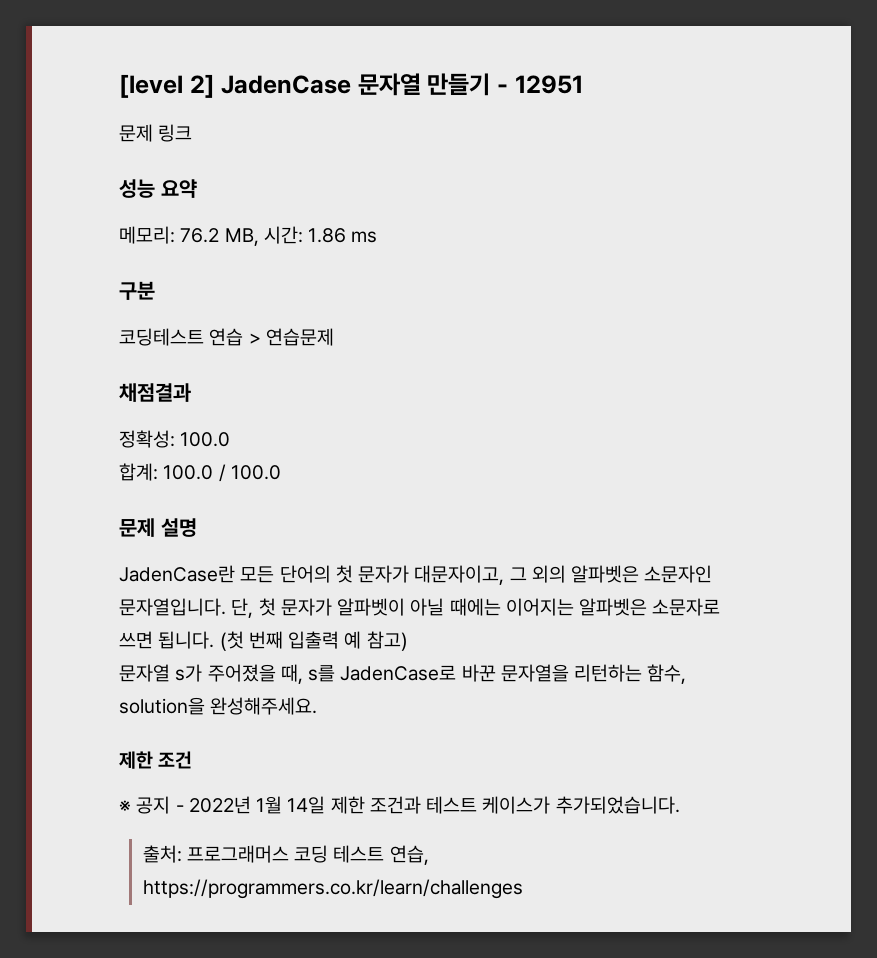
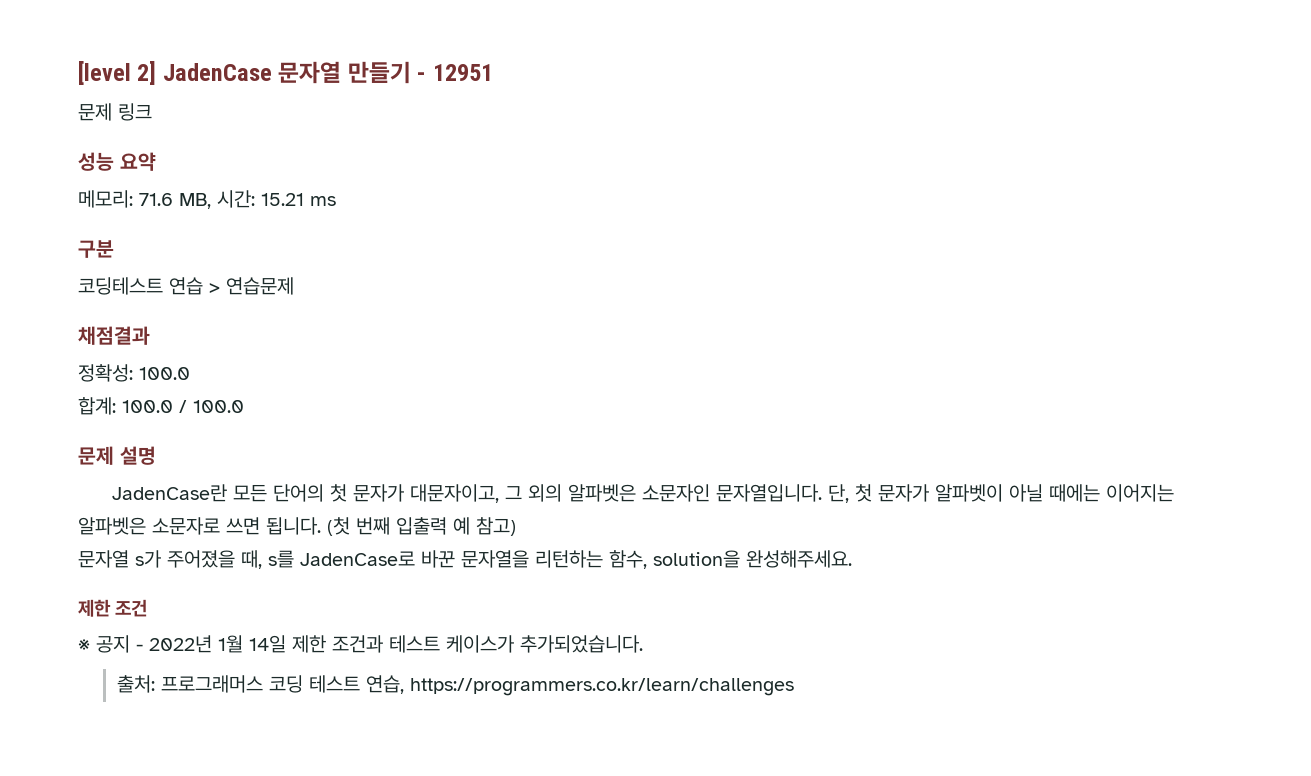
- 메모리: 76.2 MB, 시간: 1.86 ms
+ 메모리: 71.6 MB, 시간: 15.21 ms

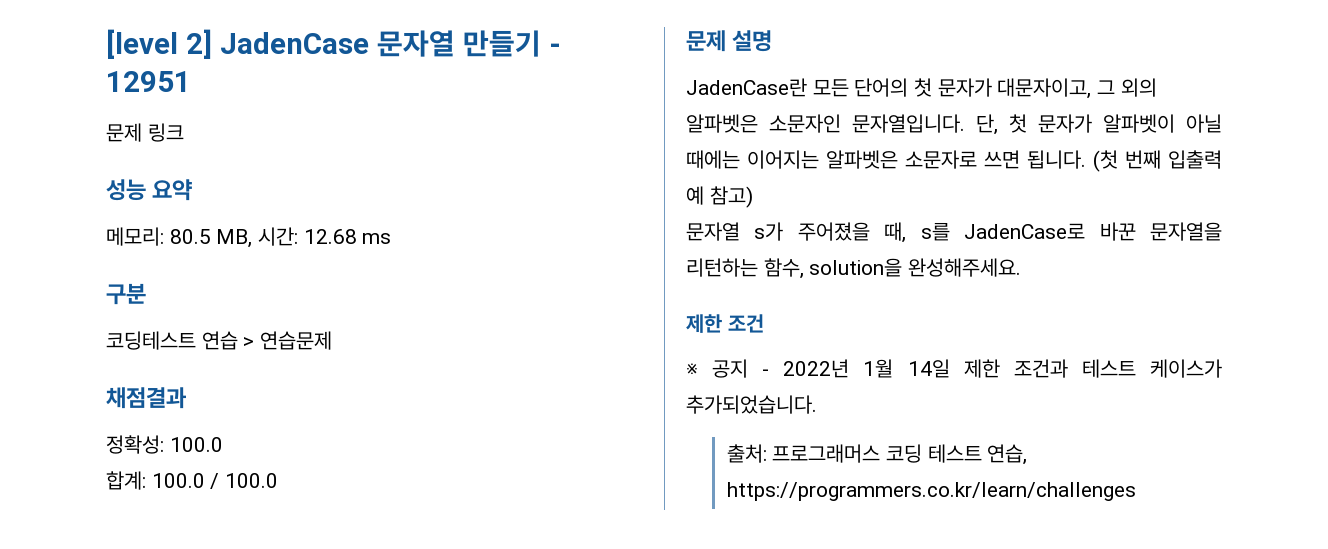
- 메모리: 71.6 MB, 시간: 15.21 ms
+ 메모리: 80.5 MB, 시간: 12.68 ms

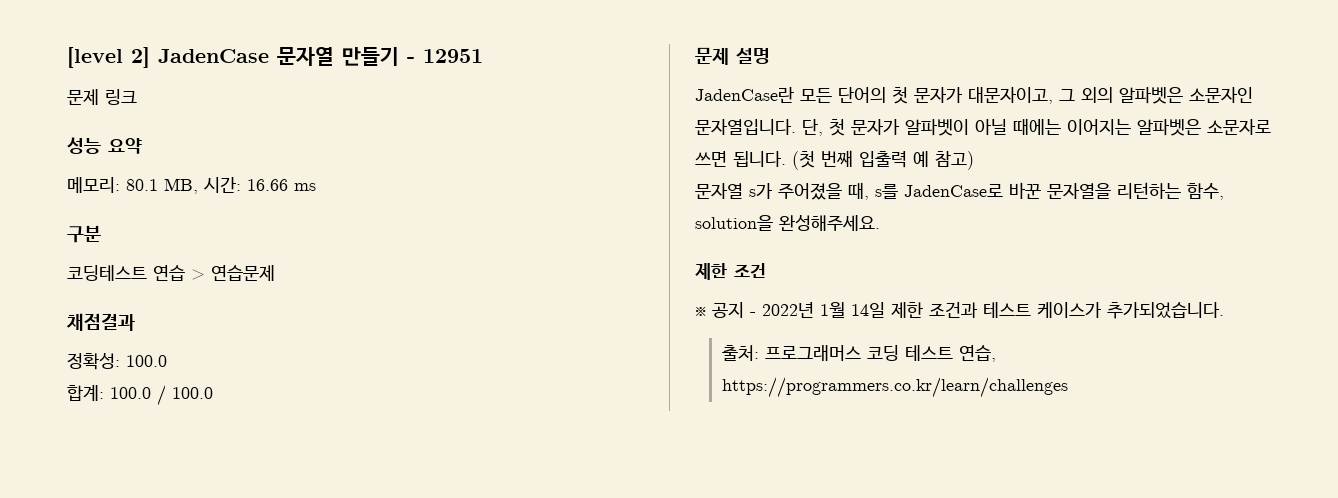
- 메모리: 80.5 MB, 시간: 12.68 ms
+ 메모리: 80.1 MB, 시간: 16.66 ms

